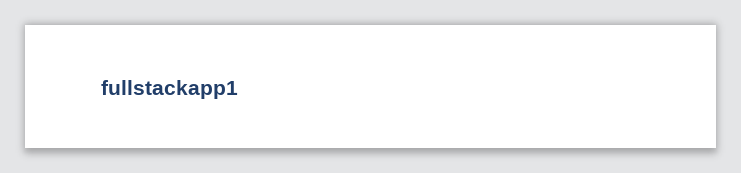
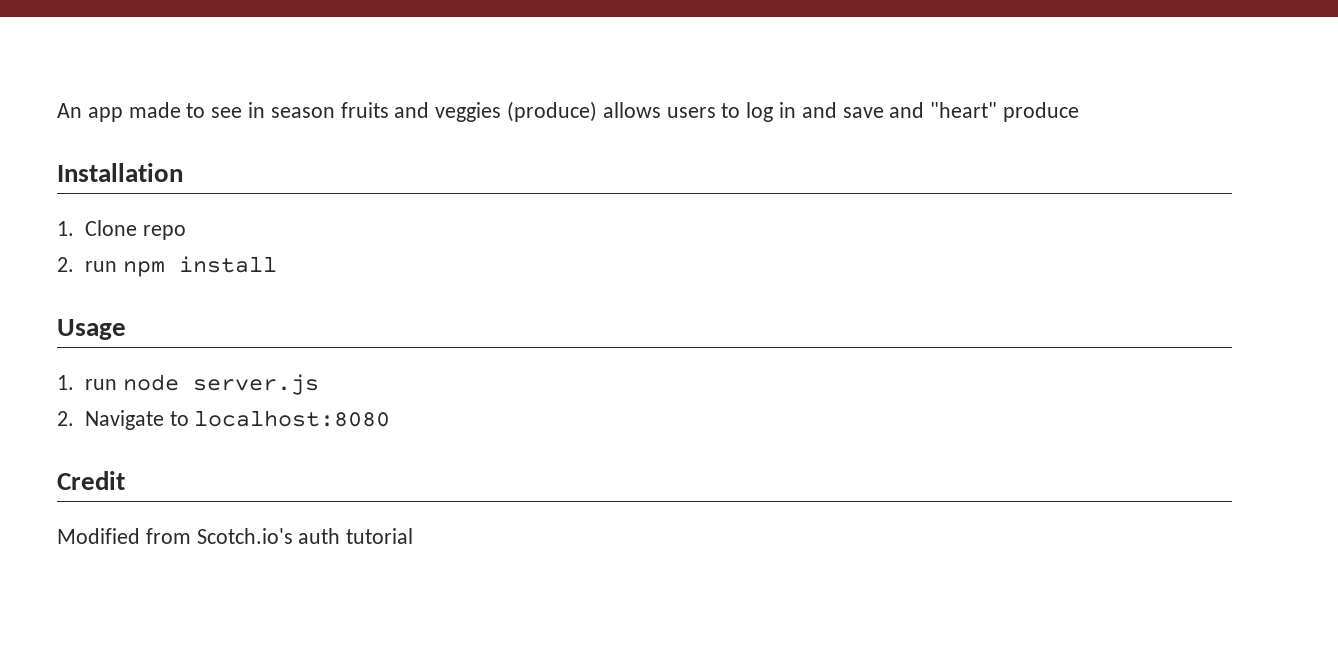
- fullstackapp1
+ An app made to see in season fruits and veggies (produce) allows users to log in and save and "heart" produce
+ Installation
+ 1. Clone repo
+ 2. run npm install
+ Usage
+ 1. run node server.js
+ 2. Navigate to localhost:8080
+ Credit
+ Modified from Scotch.io's auth tutorial

